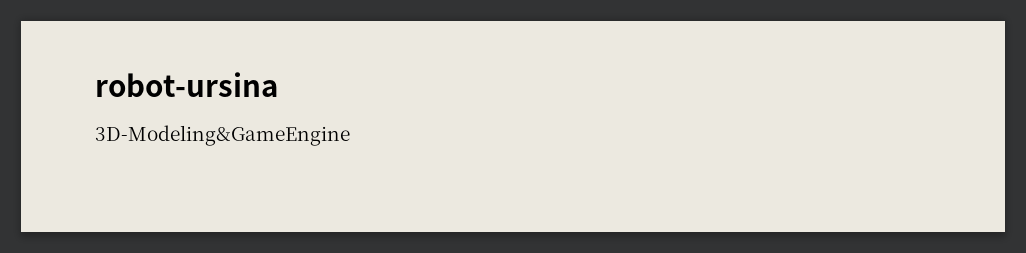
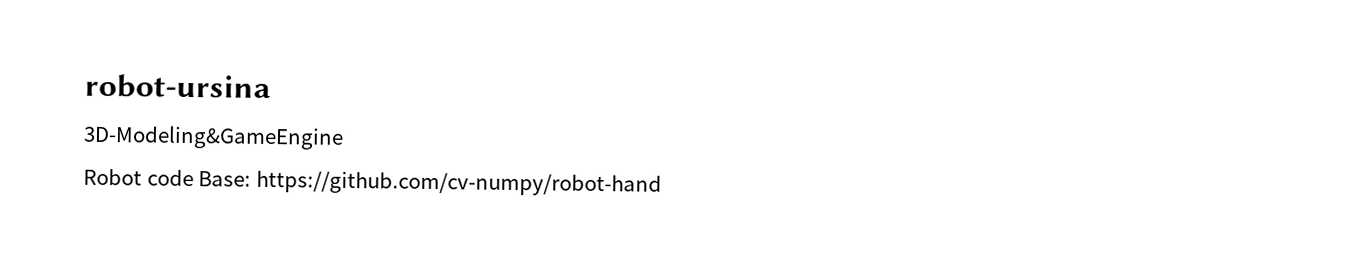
+ Robot code Base: https://github.com/cv-numpy/robot-hand

